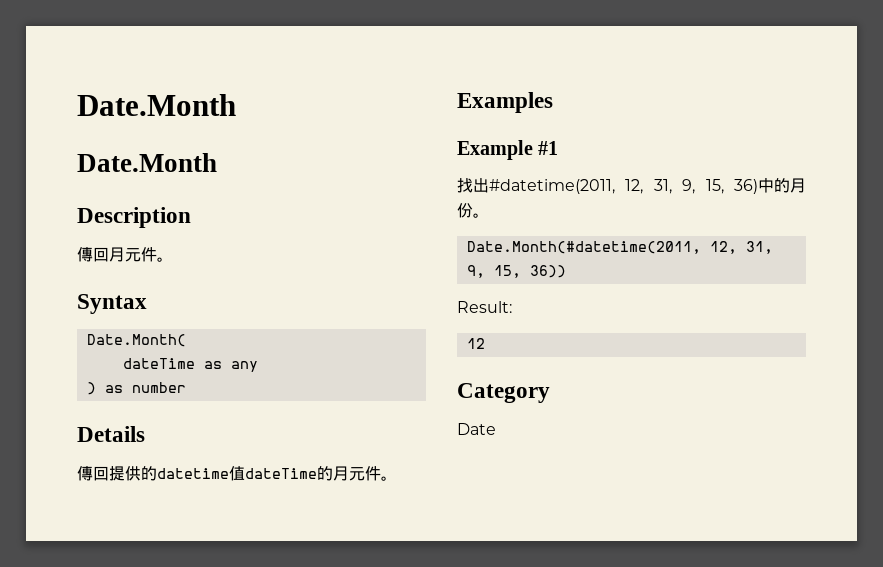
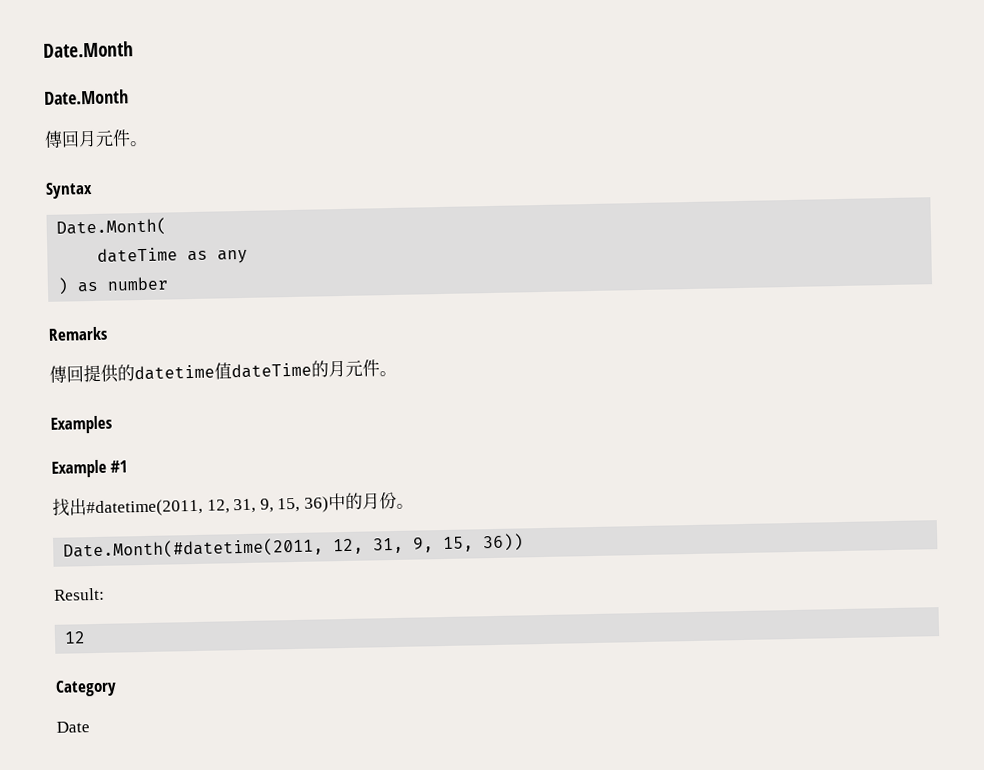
- Description
- Details
+ Remarks

